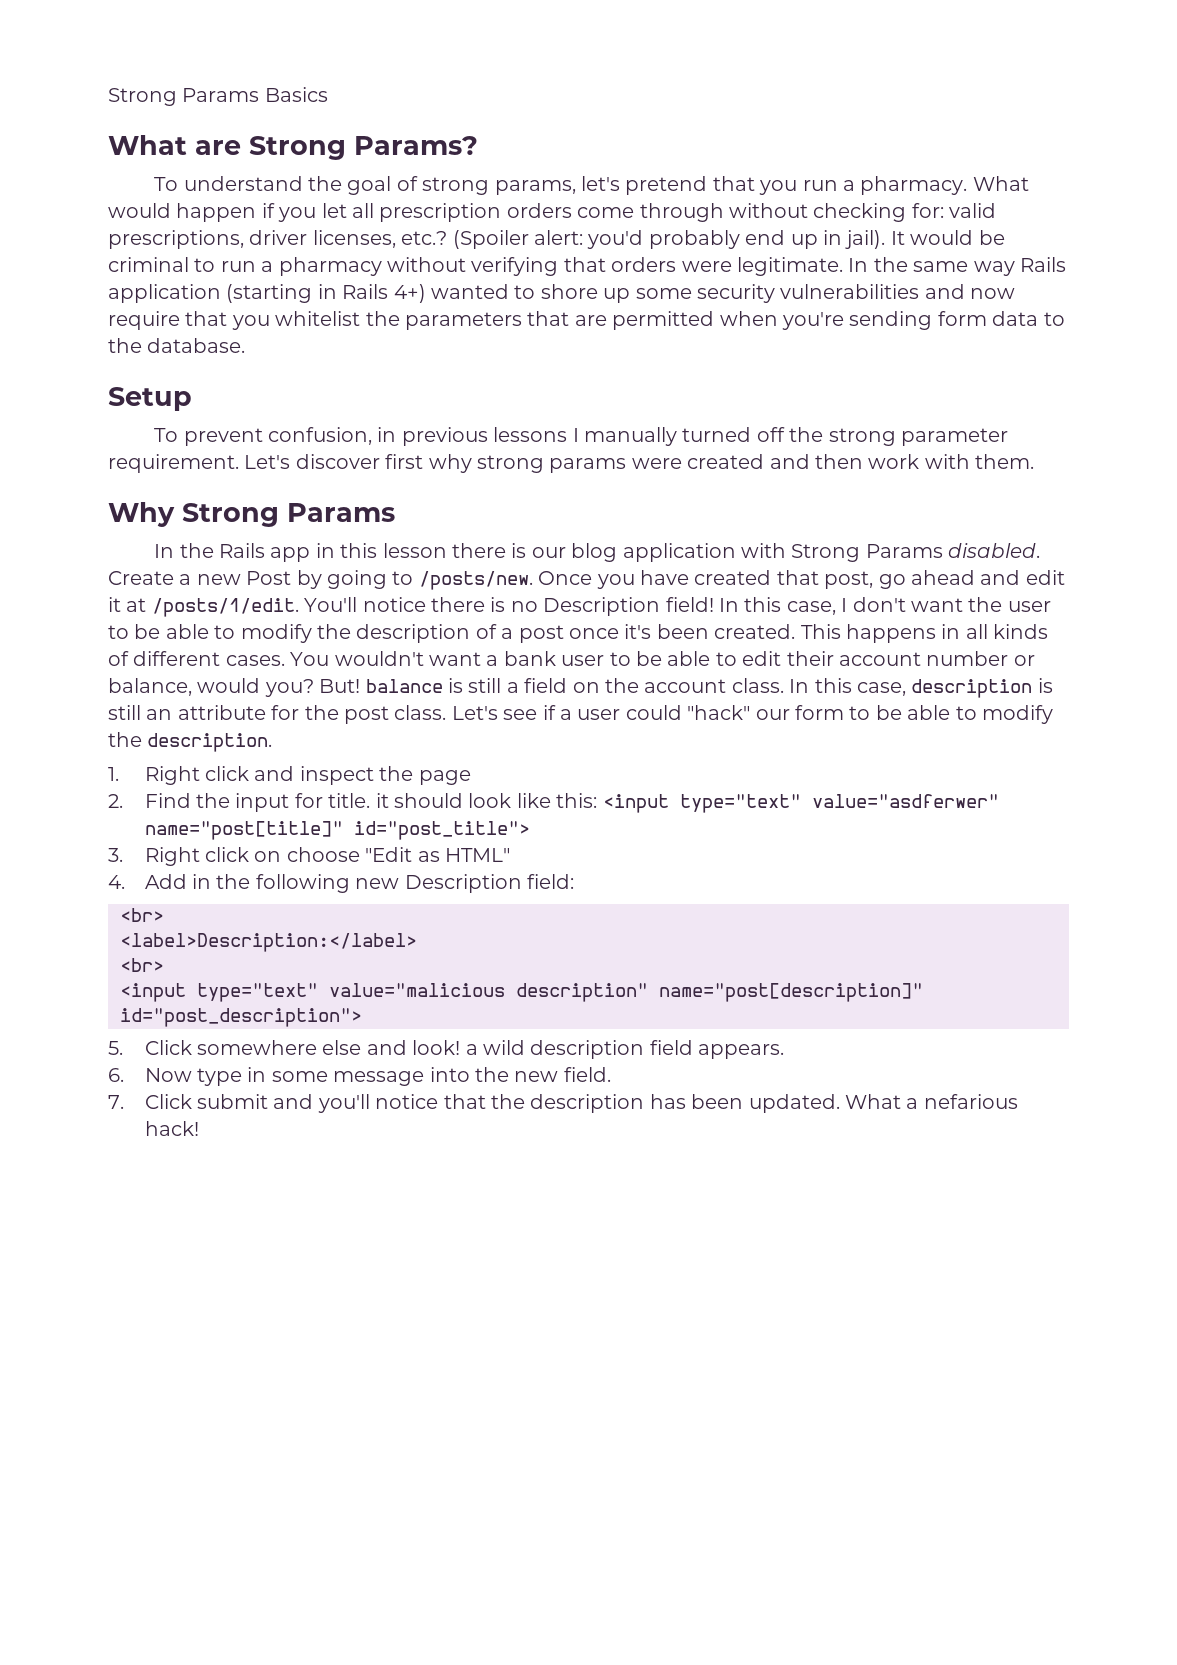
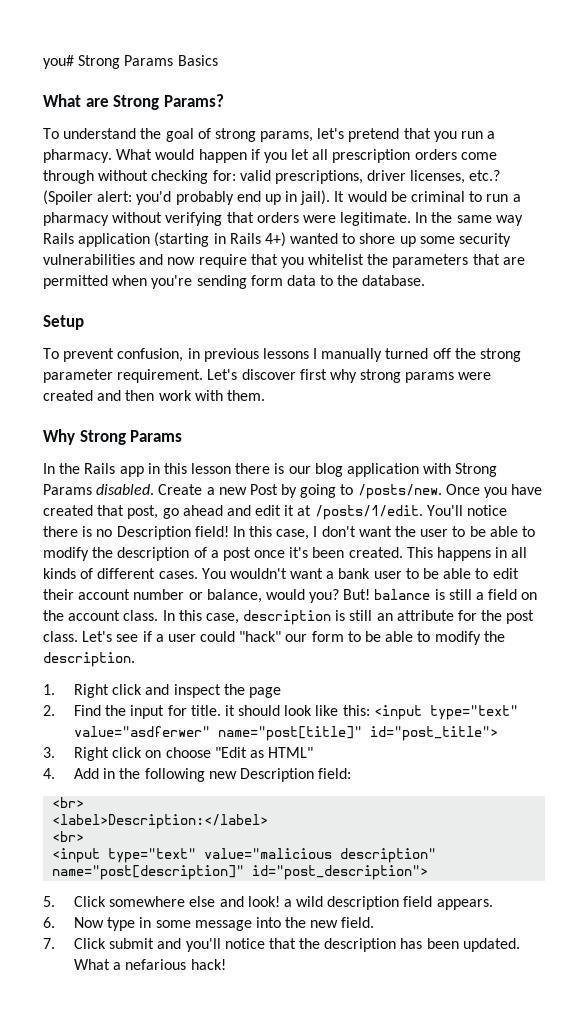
- Strong Params Basics
+ you# Strong Params Basics

